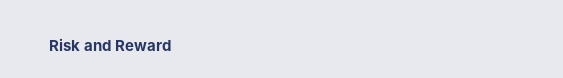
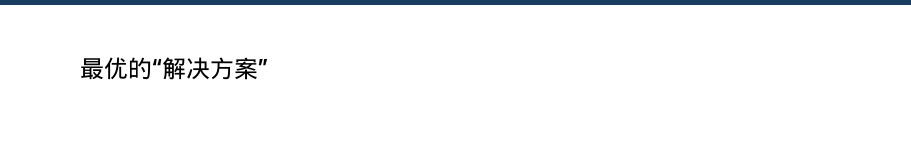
- Risk and Reward
+ 最优的“解决方案”

